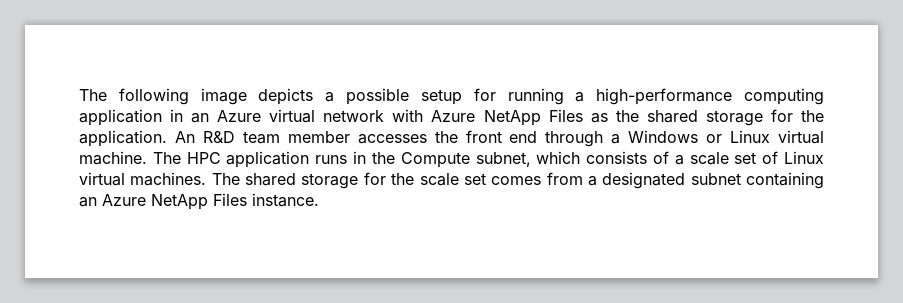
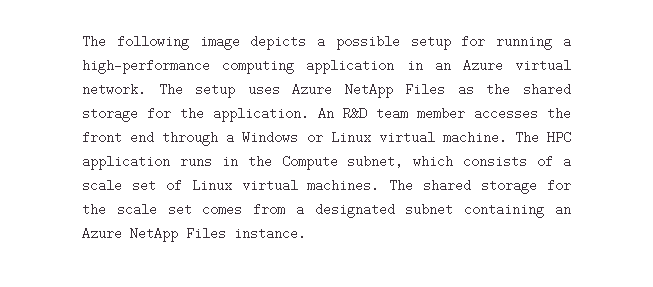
- The following image depicts a possible setup for running a high-performance computing application in an Azure virtual network with Azure NetApp Files as the shared storage for the application.
+ The following image depicts a possible setup for running a high-performance computing application in an Azure virtual network. The setup uses Azure NetApp Files as the shared storage for the application.

